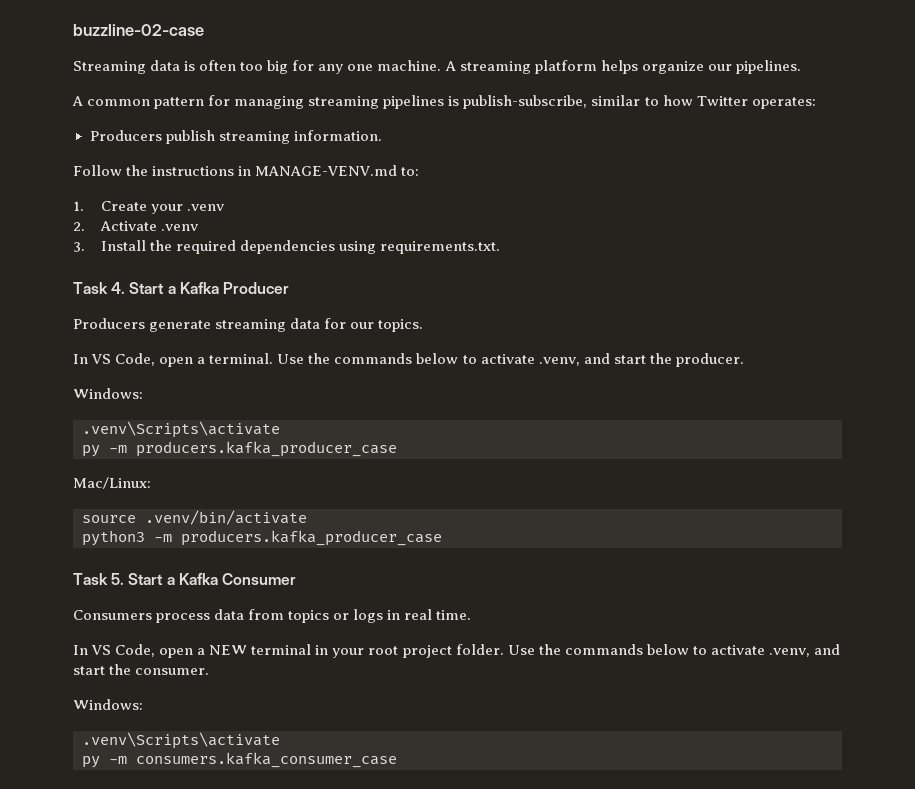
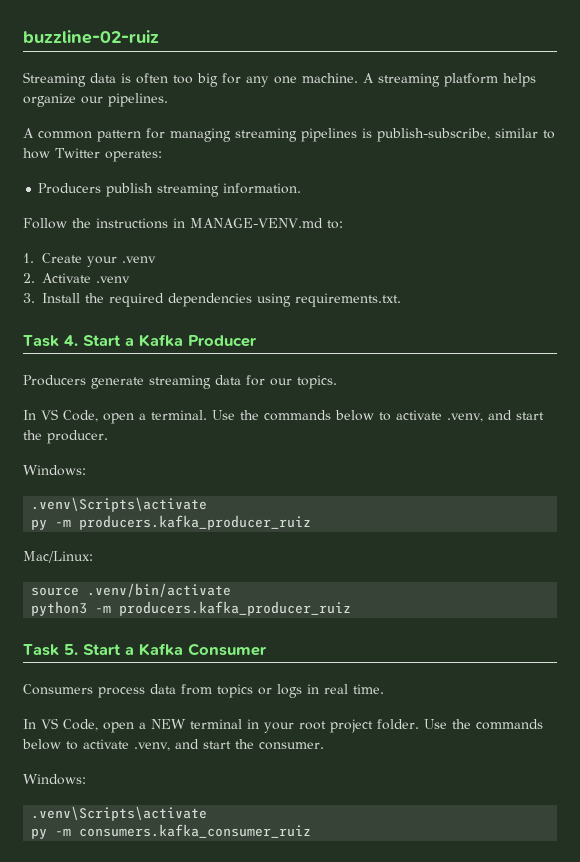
- buzzline-02-case
+ buzzline-02-ruiz
- py -m producers.kafka_producer_case
+ py -m producers.kafka_producer_ruiz
- python3 -m producers.kafka_producer_case
+ python3 -m producers.kafka_producer_ruiz
- py -m consumers.kafka_consumer_case
+ py -m consumers.kafka_consumer_ruiz

